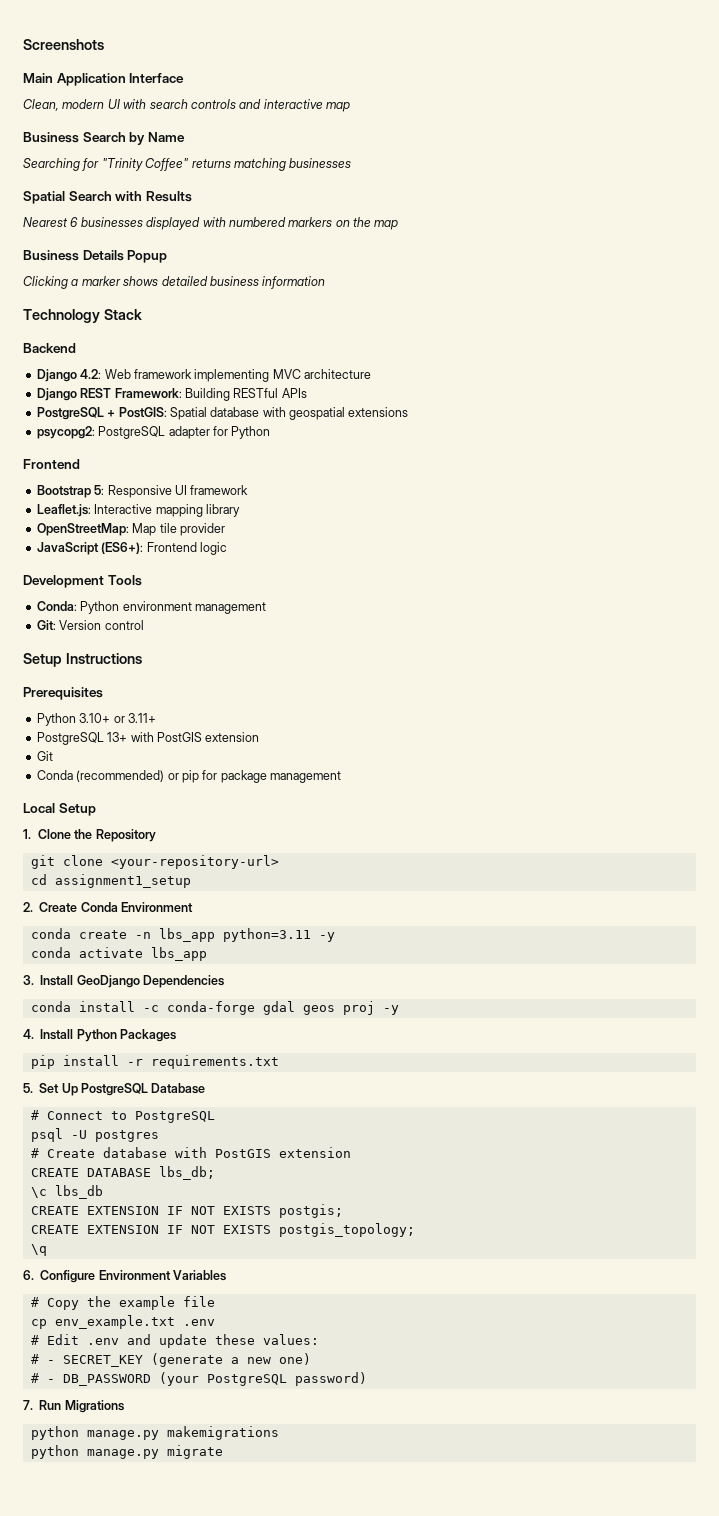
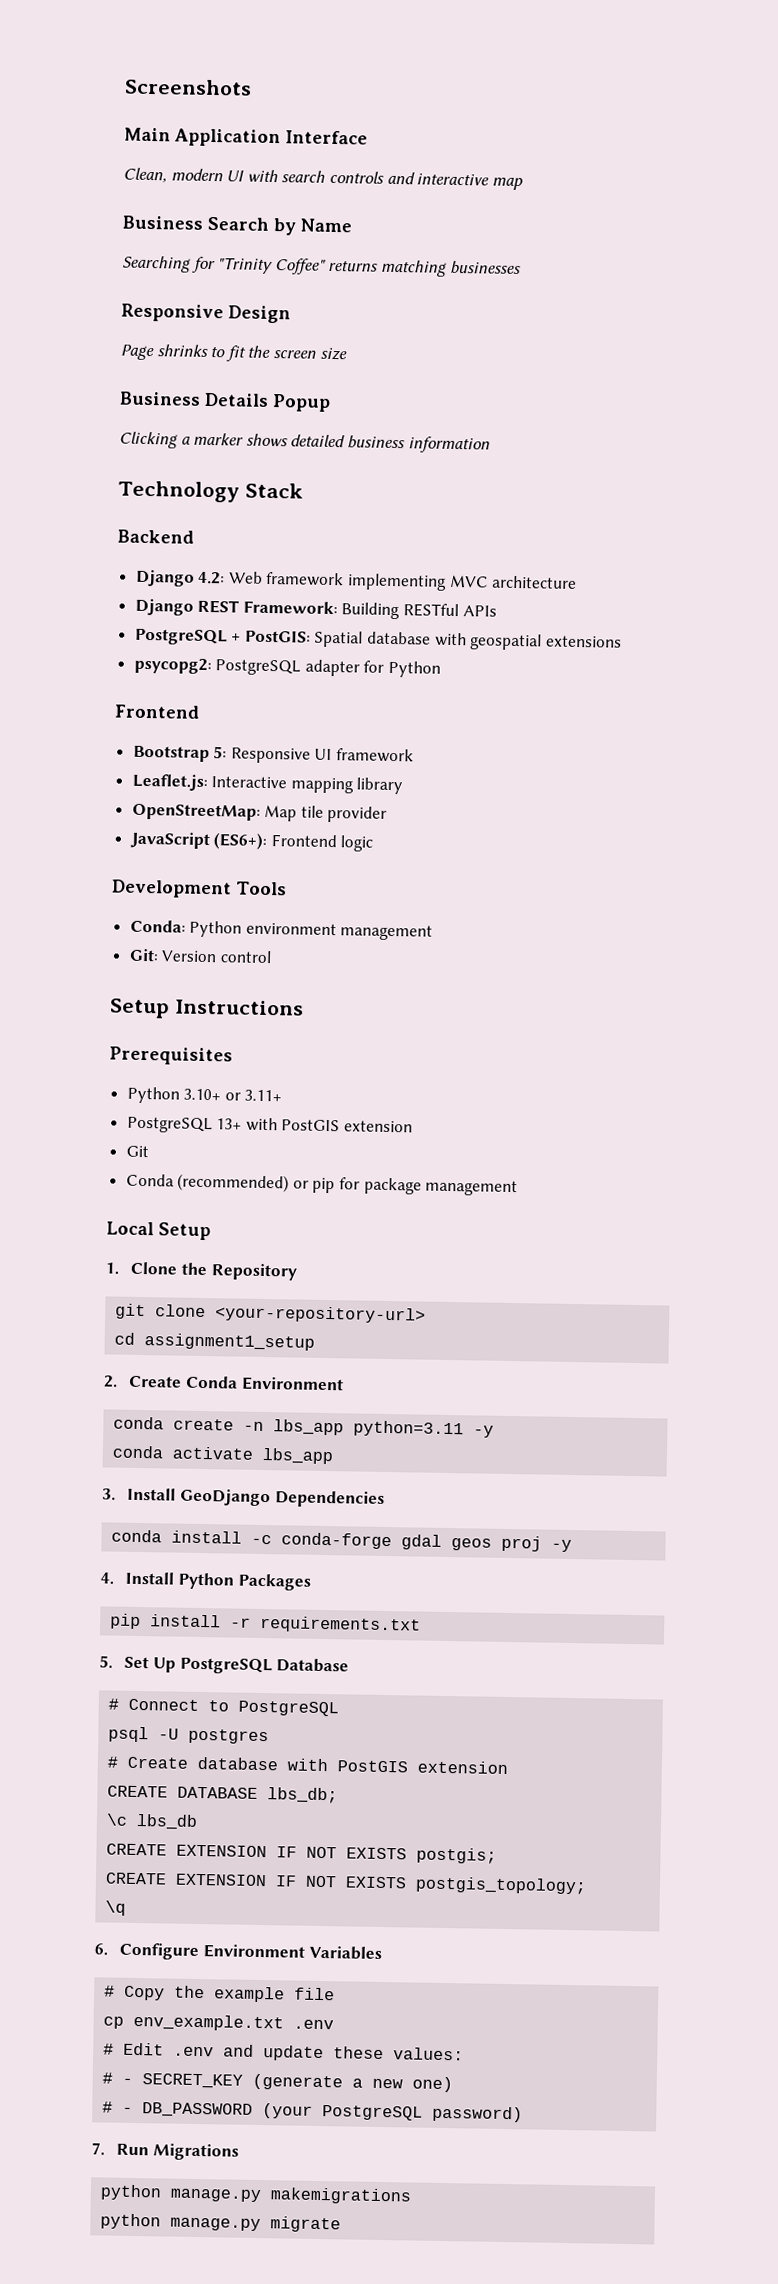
- Spatial Search with Results
- Nearest 6 businesses displayed with numbered markers on the map
+ Responsive Design
+ Page shrinks to fit the screen size

